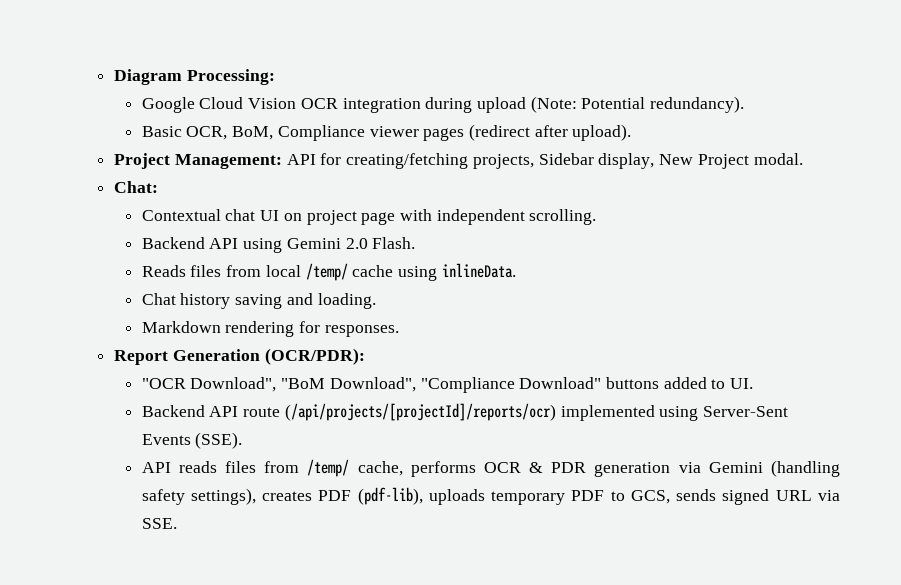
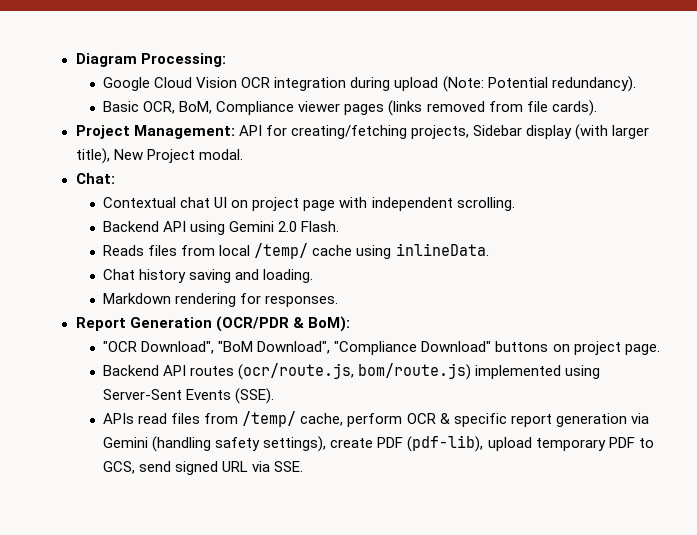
- Basic OCR, BoM, Compliance viewer pages (redirect after upload).
+ Basic OCR, BoM, Compliance viewer pages (links removed from file cards).
- Project Management: API for creating/fetching projects, Sidebar display, New Project modal.
+ Project Management: API for creating/fetching projects, Sidebar display (with larger title), New Project modal.
- Report Generation (OCR/PDR):
+ Report Generation (OCR/PDR & BoM):
- "OCR Download", "BoM Download", "Compliance Download" buttons added to UI.
- Backend API route (/api/projects/[projectId]/reports/ocr) implemented using Server-Sent Events (SSE).
+ "OCR Download", "BoM Download", "Compliance Download" buttons on project page.
+ Backend API routes (ocr/route.js, bom/route.js) implemented using Server-Sent Events (SSE).
- API reads files from /temp/ cache, performs OCR & PDR generation via Gemini (handling safety settings), creates PDF (pdf-lib), uploads temporary PDF to GCS, sends signed URL via SSE.
+ APIs read files from /temp/ cache, perform OCR & specific report generation via Gemini (handling safety settings), create PDF (pdf-lib), upload temporary PDF to GCS, send signed URL via SSE.

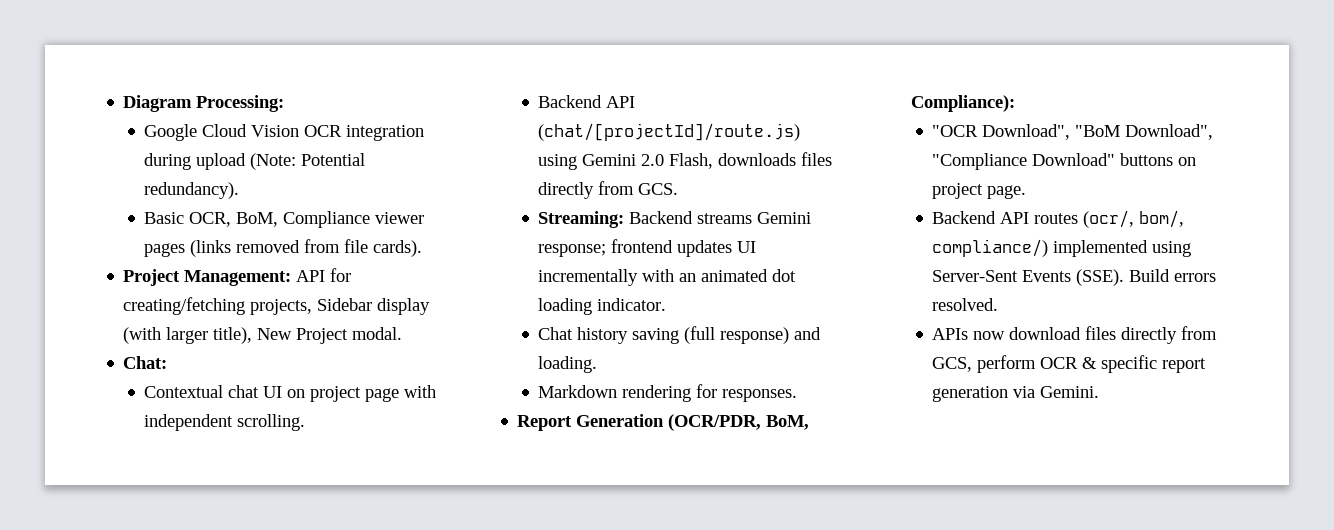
- Backend API using Gemini 2.0 Flash.
- Reads files from local /temp/ cache using inlineData.
+ Backend API (chat/[projectId]/route.js) using Gemini 2.0 Flash, downloads files directly from GCS.
+ Streaming: Backend streams Gemini response; frontend updates UI incrementally with an animated dot loading indicator.
- Chat history saving and loading.
+ Chat history saving (full response) and loading.
- Report Generation (OCR/PDR & BoM):
+ Report Generation (OCR/PDR, BoM, Compliance):
- Backend API routes (ocr/route.js, bom/route.js) implemented using Server-Sent Events (SSE).
- APIs read files from /temp/ cache, perform OCR & specific report generation via Gemini (handling safety settings), create PDF (pdf-lib), upload temporary PDF to GCS, send signed URL via SSE.
+ Backend API routes (ocr/, bom/, compliance/) implemented using Server-Sent Events (SSE). Build errors resolved.
+ APIs now download files directly from GCS, perform OCR & specific report generation via Gemini.

